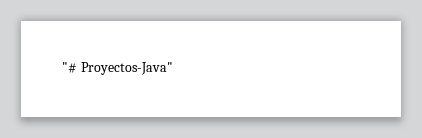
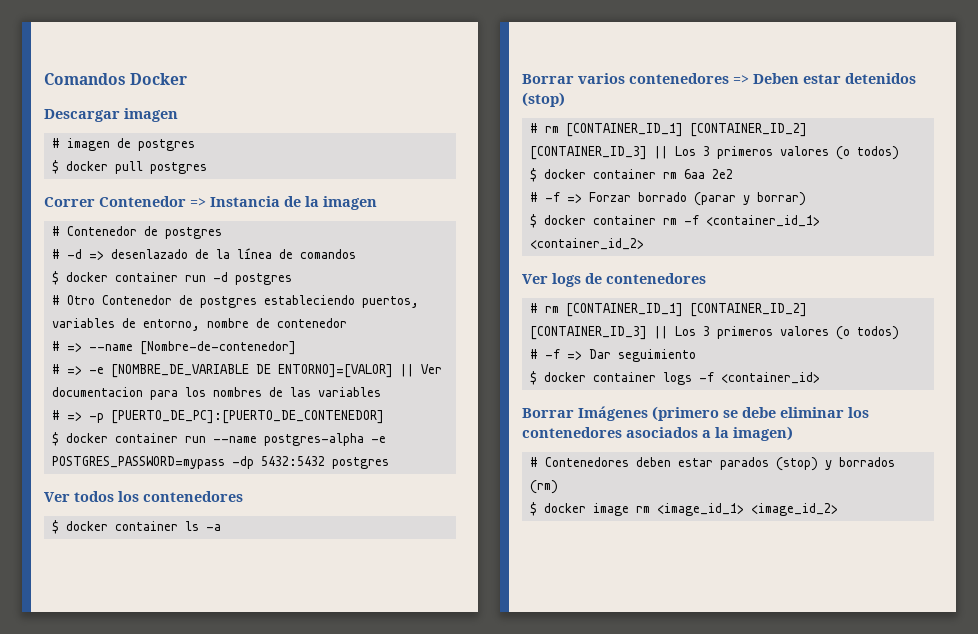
- "# Proyectos-Java"
+ Comandos Docker
+ Descargar imagen
+ # imagen de postgres
+ $ docker pull postgres
+ Correr Contenedor => Instancia de la imagen
+ # Contenedor de postgres
+ # -d => desenlazado de la línea de comandos
+ $ docker container run -d postgres
+ # Otro Contenedor de postgres estableciendo puertos, variables de entorno, nombre de contenedor
+ # => --name [Nombre-de-contenedor]
+ # => -e [NOMBRE_DE_VARIABLE DE ENTORNO]=[VALOR] || Ver documentacion para los nombres de las variables
+ # => -p [PUERTO_DE_PC]:[PUERTO_DE_CONTENEDOR]
+ $ docker container run --name postgres-alpha -e POSTGRES_PASSWORD=mypass -dp 5432:5432 postgres
+ Ver todos los contenedores
+ $ docker container ls -a
+ Borrar varios contenedores => Deben estar detenidos (stop)
+ # rm [CONTAINER_ID_1] [CONTAINER_ID_2] [CONTAINER_ID_3] || Los 3 primeros valores (o todos)
+ $ docker container rm 6aa 2e2
+ # -f => Forzar borrado (parar y borrar)
+ $ docker container rm -f <container_id_1> <container_id_2>
+ Ver logs de contenedores
+ # rm [CONTAINER_ID_1] [CONTAINER_ID_2] [CONTAINER_ID_3] || Los 3 primeros valores (o todos)
+ # -f => Dar seguimiento
+ $ docker container logs -f <container_id>
+ Borrar Imágenes (primero se debe eliminar los contenedores asociados a la imagen)
+ # Contenedores deben estar parados (stop) y borrados (rm)
+ $ docker image rm <image_id_1> <image_id_2>

